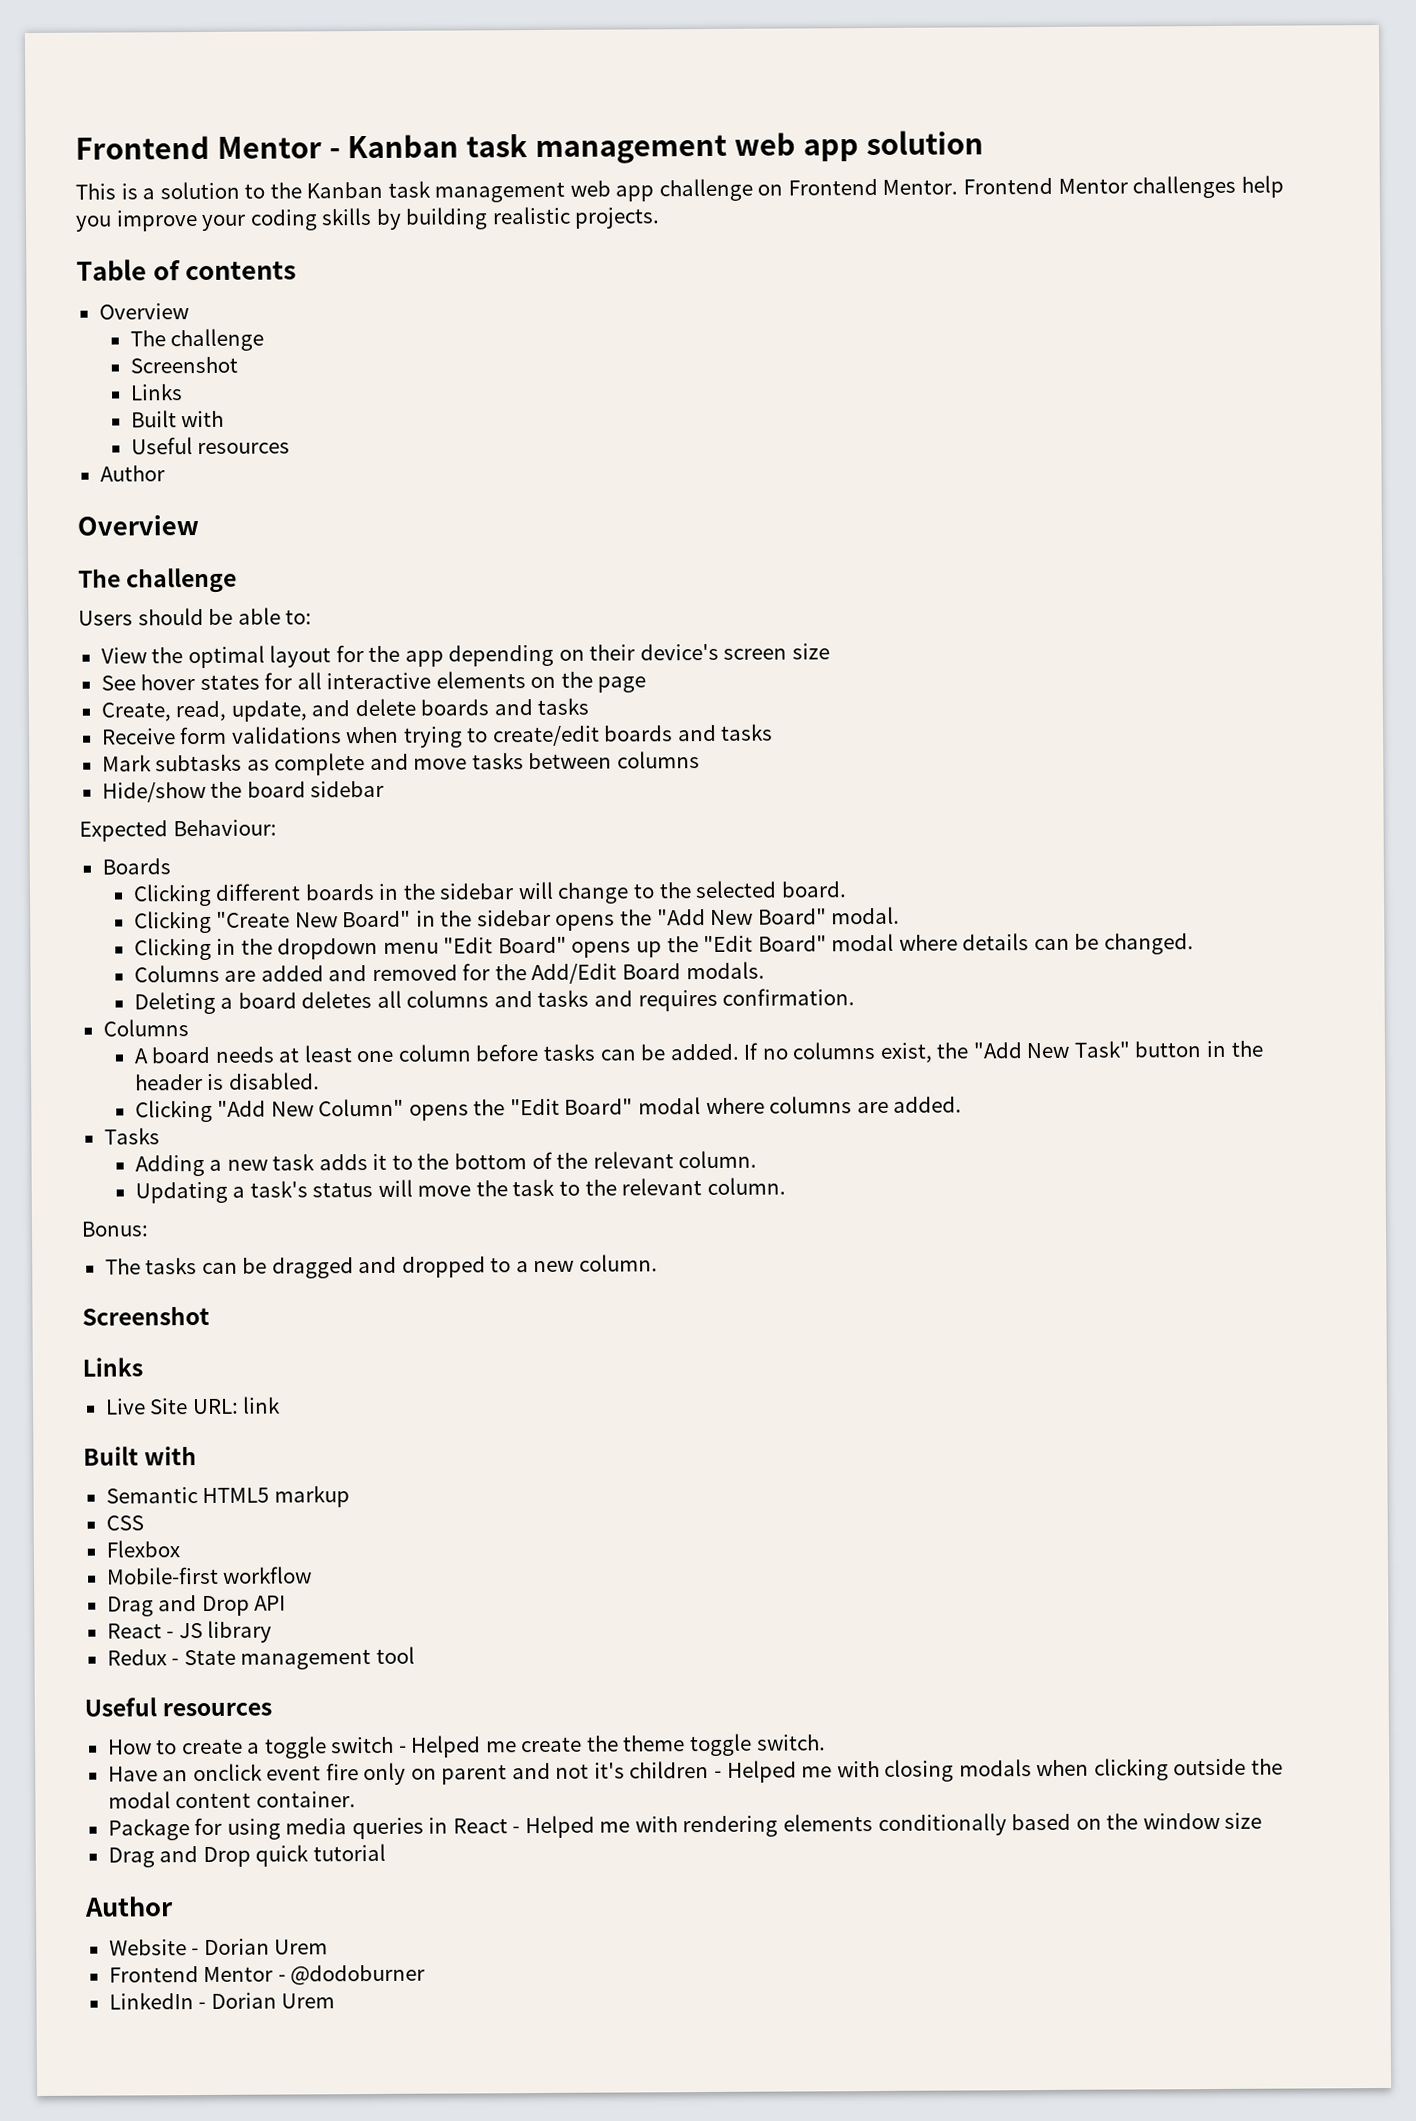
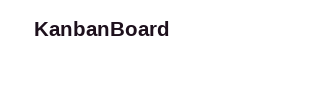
- Frontend Mentor - Kanban task management web app solution
- This is a solution to the Kanban task management web app challenge on Frontend Mentor. Frontend Mentor challenges help you improve your coding skills by building realistic projects.
- Table of contents
- Overview
- The challenge
- Screenshot
- Links
- Built with
- Useful resources
- Author
- Overview
- The challenge
- Users should be able to:
- View the optimal layout for the app depending on their device's screen size
- See hover states for all interactive elements on the page
- Create, read, update, and delete boards and tasks
- Receive form validations when trying to create/edit boards and tasks
- Mark subtasks as complete and move tasks between columns
- Hide/show the board sidebar
- Expected Behaviour:
- Boards
- Clicking different boards in the sidebar will change to the selected board.
- Clicking "Create New Board" in the sidebar opens the "Add New Board" modal.
- Clicking in the dropdown menu "Edit Board" opens up the "Edit Board" modal where details can be changed.
- Columns are added and removed for the Add/Edit Board modals.
- Deleting a board deletes all columns and tasks and requires confirmation.
- Columns
- A board needs at least one column before tasks can be added. If no columns exist, the "Add New Task" button in the header is disabled.
- Clicking "Add New Column" opens the "Edit Board" modal where columns are added.
- Tasks
- Adding a new task adds it to the bottom of the relevant column.
- Updating a task's status will move the task to the relevant column.
- Bonus:
- The tasks can be dragged and dropped to a new column.
- Screenshot
- Links
- Live Site URL: link
- Built with
- Semantic HTML5 markup
- CSS
- Flexbox
- Mobile-first workflow
- Drag and Drop API
- React - JS library
- Redux - State management tool
- Useful resources
- How to create a toggle switch - Helped me create the theme toggle switch.
- Have an onclick event fire only on parent and not it's children - Helped me with closing modals when clicking outside the modal content container.
- Package for using media queries in React - Helped me with rendering elements conditionally based on the window size
- Drag and Drop quick tutorial
- Author
- Website - Dorian Urem
- Frontend Mentor - @dodoburner
- LinkedIn - Dorian Urem
+ KanbanBoard

